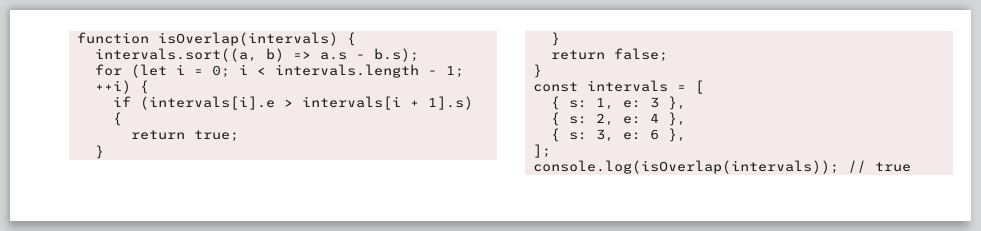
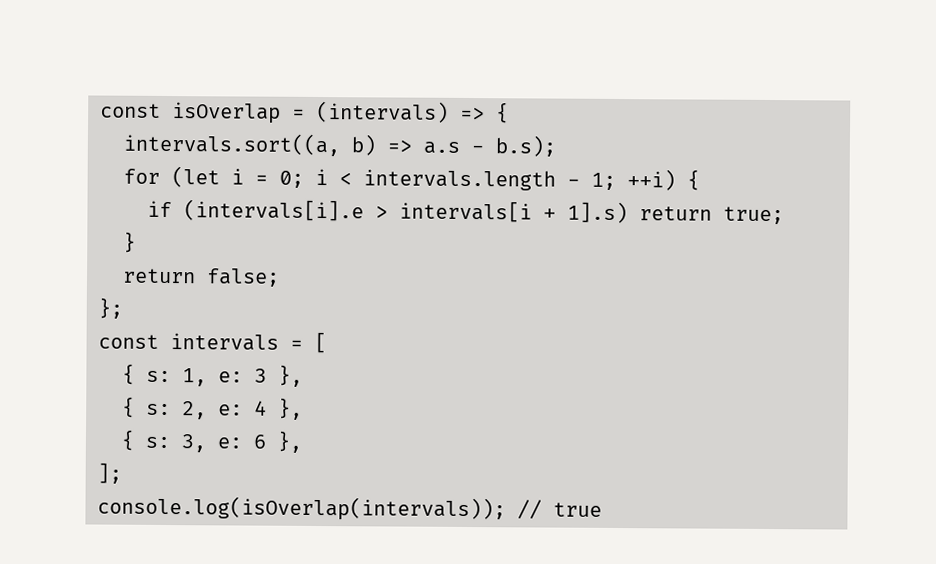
- function isOverlap(intervals) {
+ const isOverlap = (intervals) => {
- if (intervals[i].e > intervals[i + 1].s) {
- return true;
- }
+ if (intervals[i].e > intervals[i + 1].s) return true;
  return false;
- }
+ };

